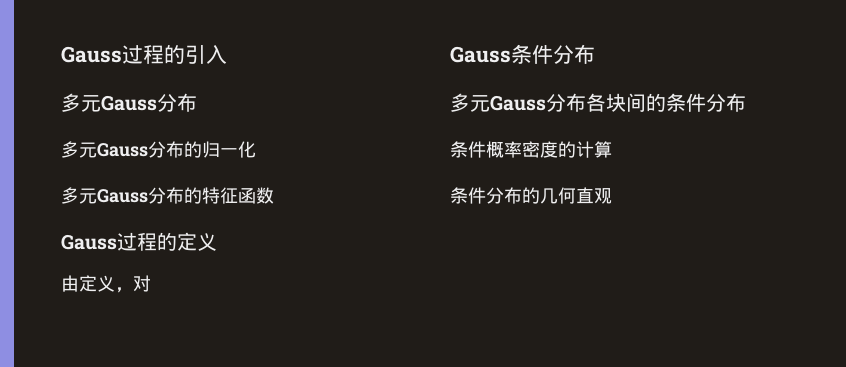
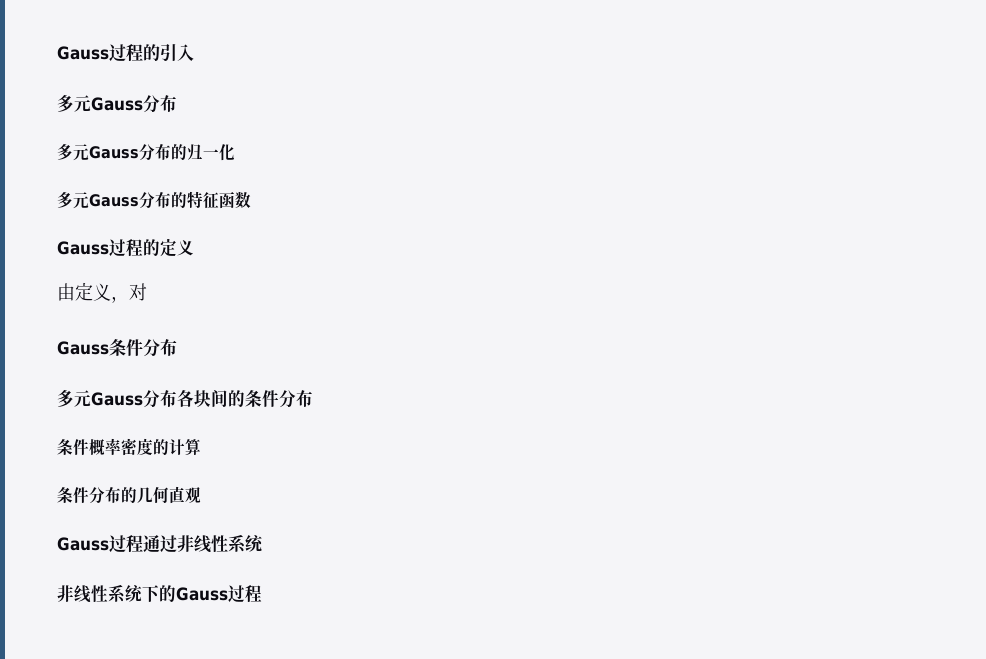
+ Gauss过程通过非线性系统
+ 非线性系统下的Gauss过程

